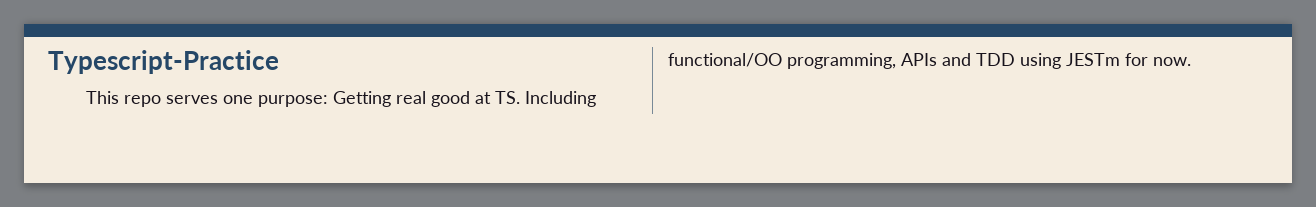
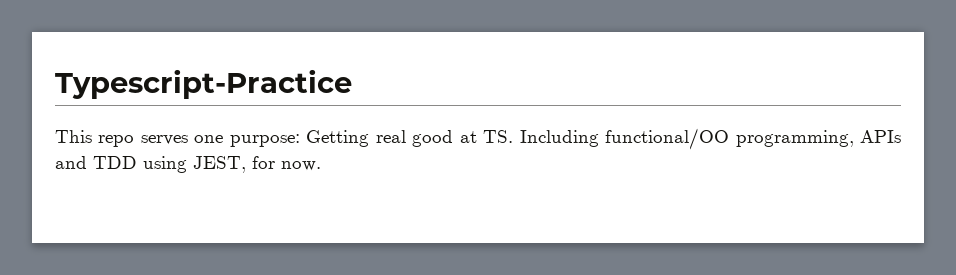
- This repo serves one purpose: Getting real good at TS. Including functional/OO programming, APIs and TDD using JESTm for now.
+ This repo serves one purpose: Getting real good at TS. Including functional/OO programming, APIs and TDD using JEST, for now.

